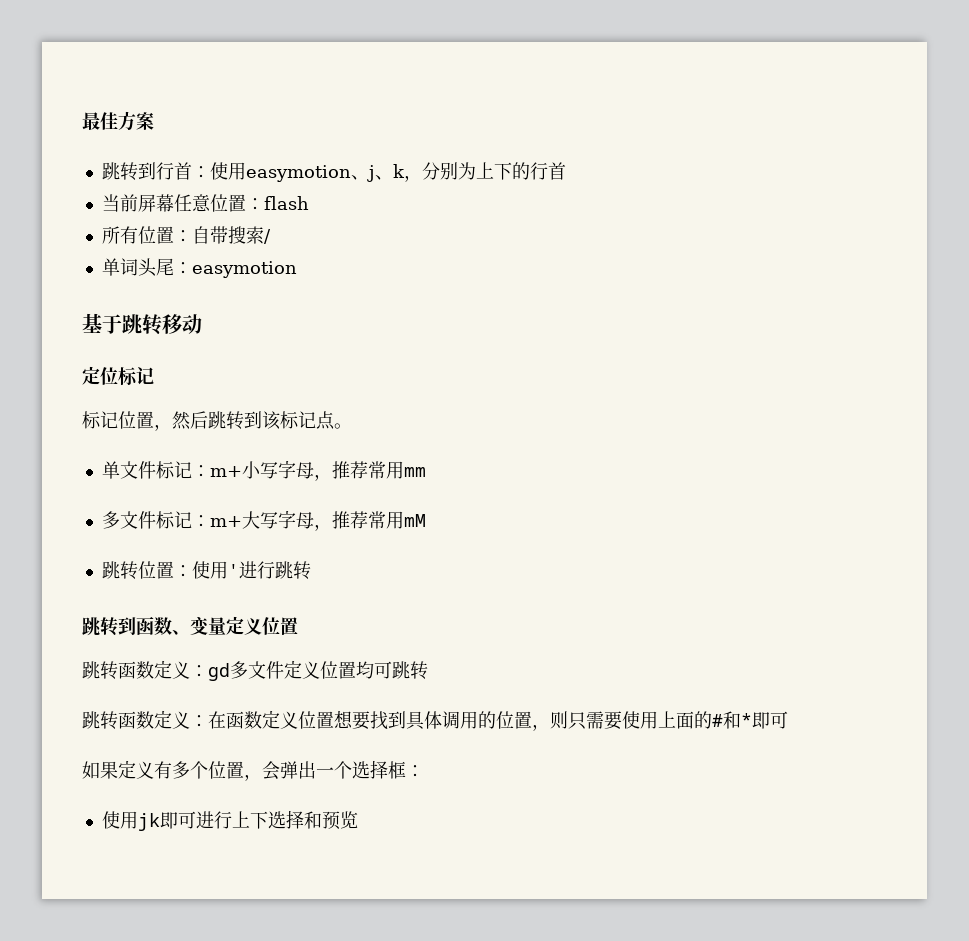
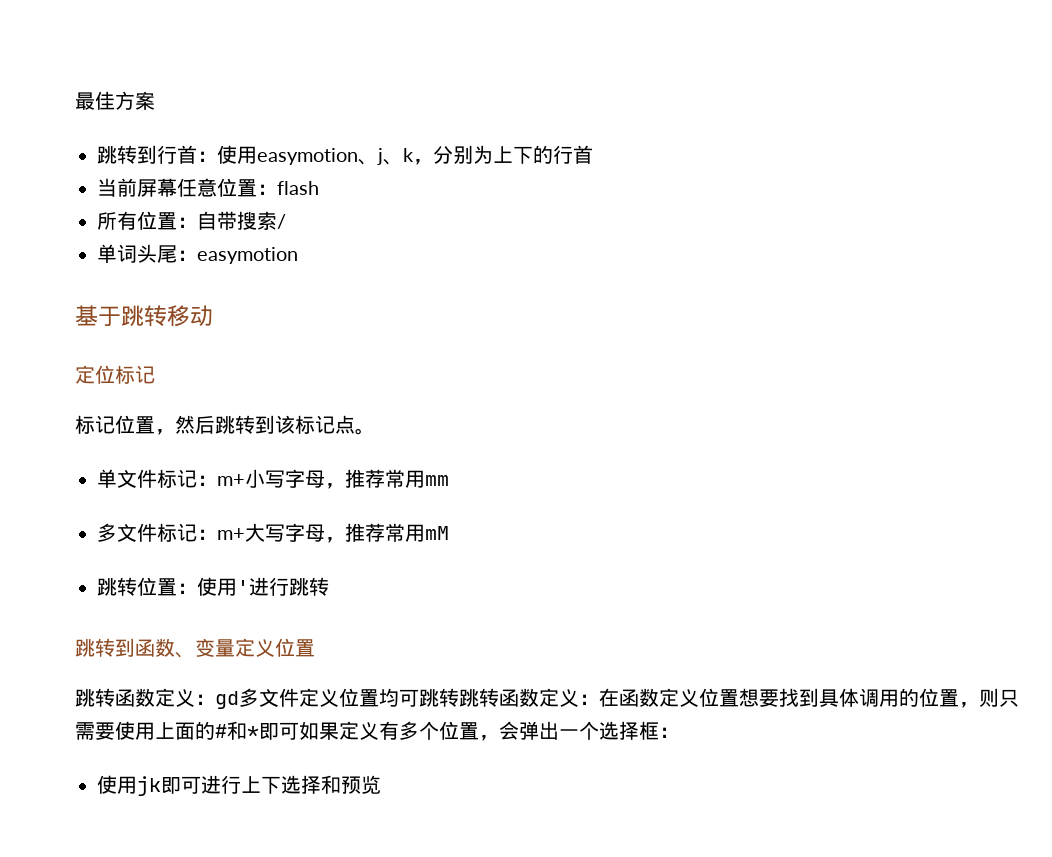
- 跳转函数定义：gd多文件定义位置均可跳转
- 跳转函数定义：在函数定义位置想要找到具体调用的位置，则只需要使用上面的#和*即可
- 如果定义有多个位置，会弹出一个选择框：
+ 跳转函数定义：gd多文件定义位置均可跳转跳转函数定义：在函数定义位置想要找到具体调用的位置，则只需要使用上面的#和*即可如果定义有多个位置，会弹出一个选择框：

